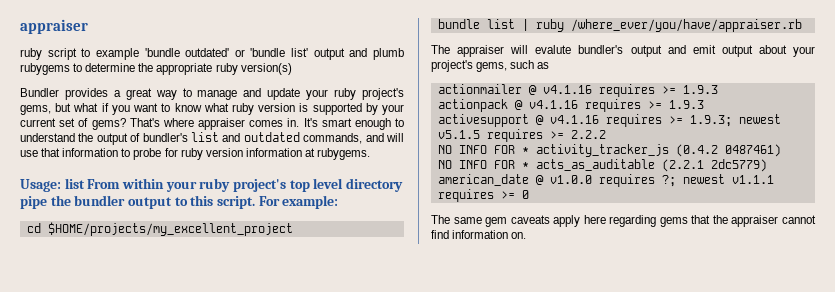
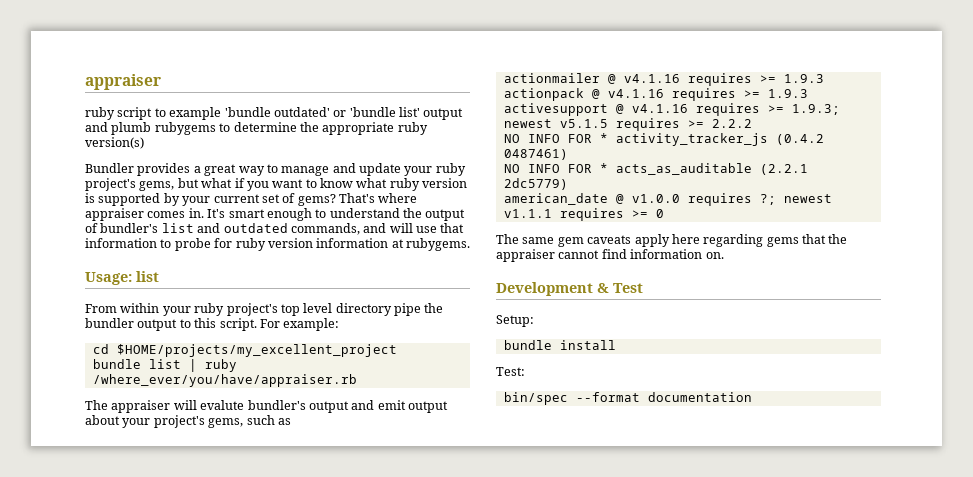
- Usage: list From within your ruby project's top level directory pipe the bundler output to this script.
+ Usage: list
+ From within your ruby project's top level directory pipe the bundler output to this script.
+ Development & Test
+ Setup:
+ bundle install
+ Test:
+ bin/spec --format documentation

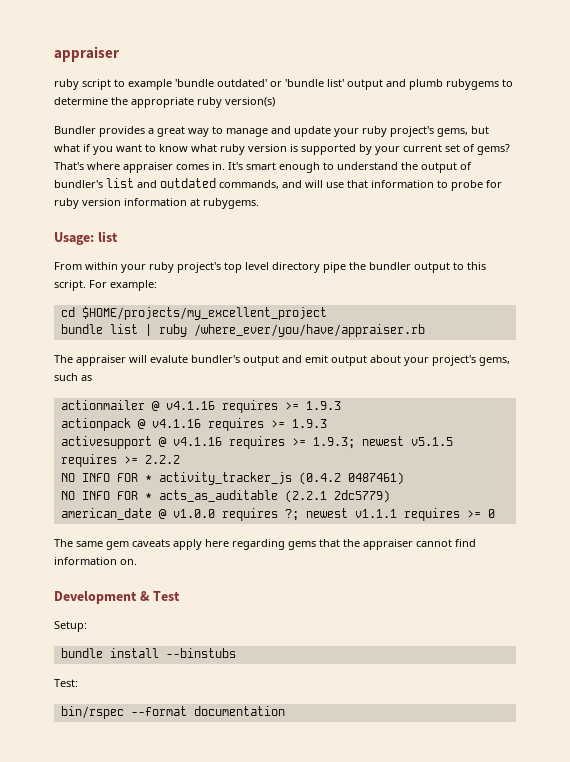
- bundle install
+ bundle install --binstubs
- bin/spec --format documentation
+ bin/rspec --format documentation

